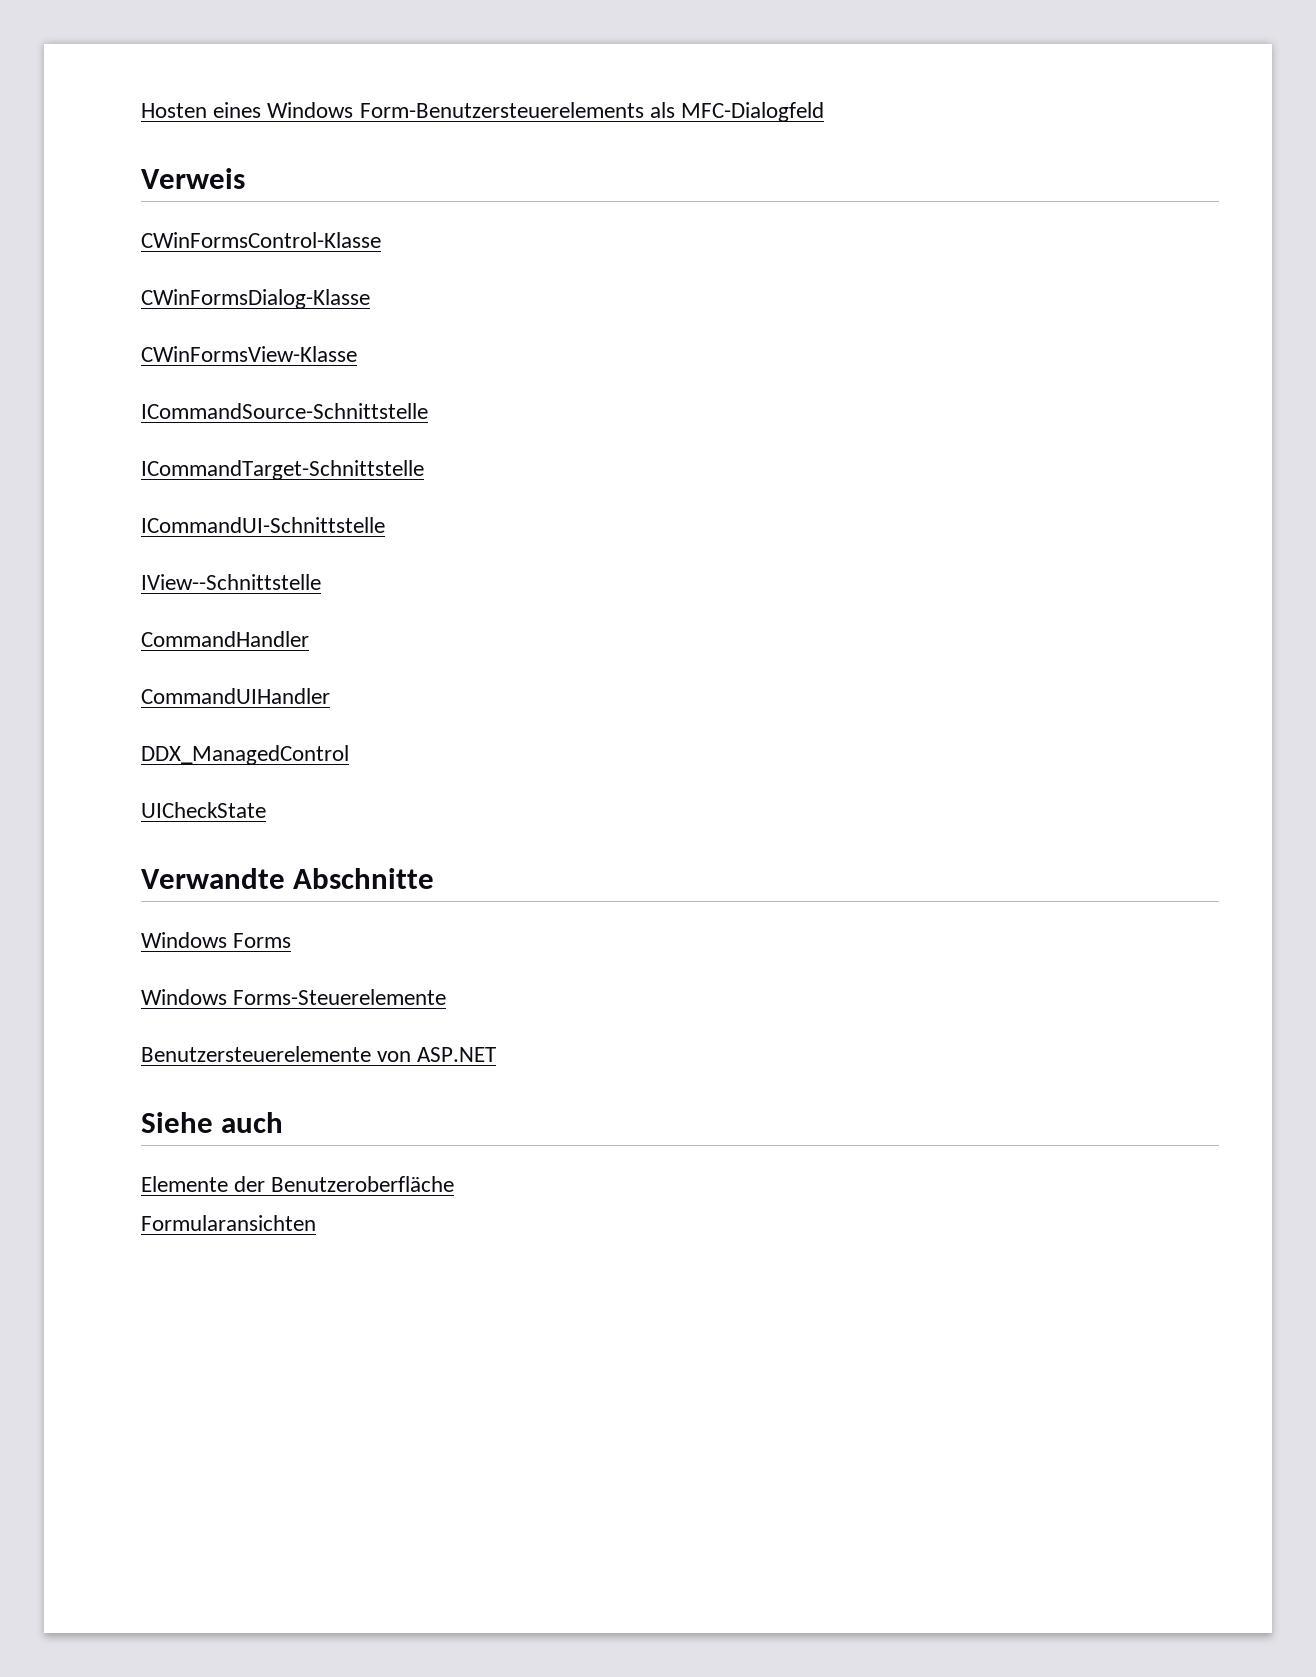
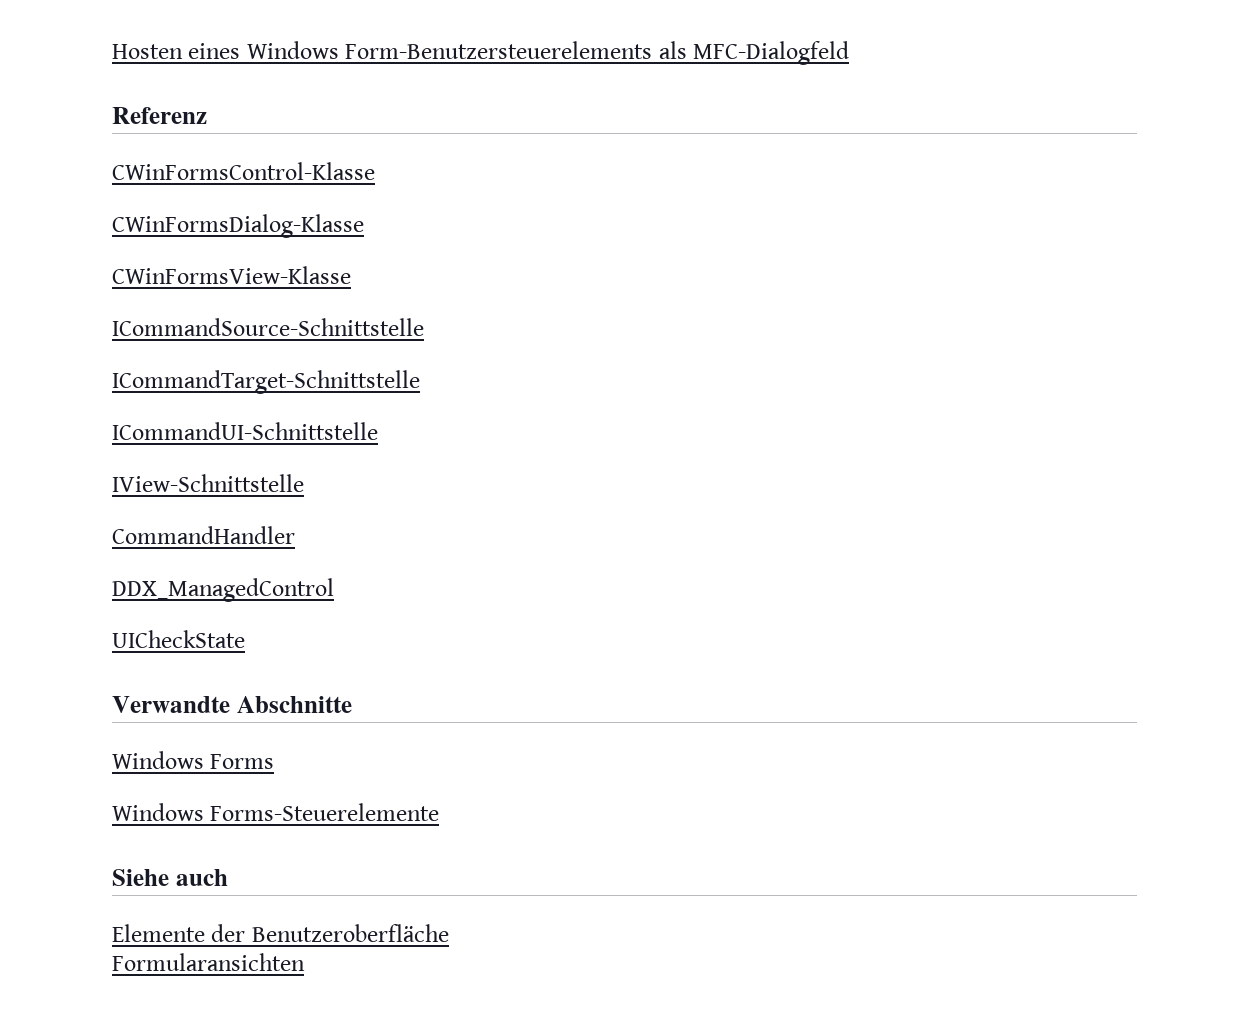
- Verweis
+ Referenz
- IView--Schnittstelle
+ IView-Schnittstelle
- CommandUIHandler
- Benutzersteuerelemente von ASP.NET

